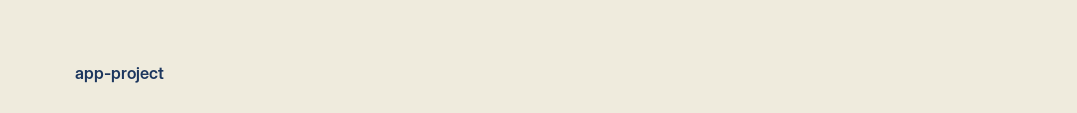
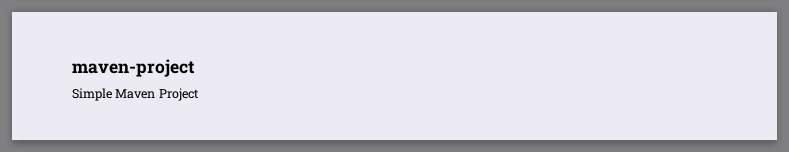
- app-project
+ maven-project
+ Simple Maven Project

